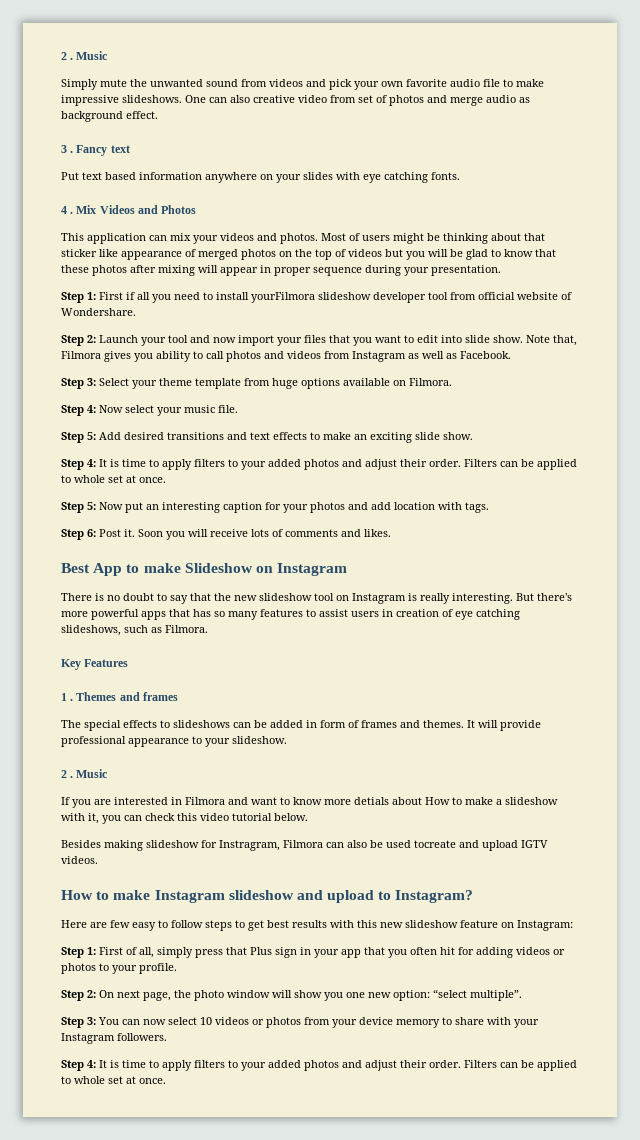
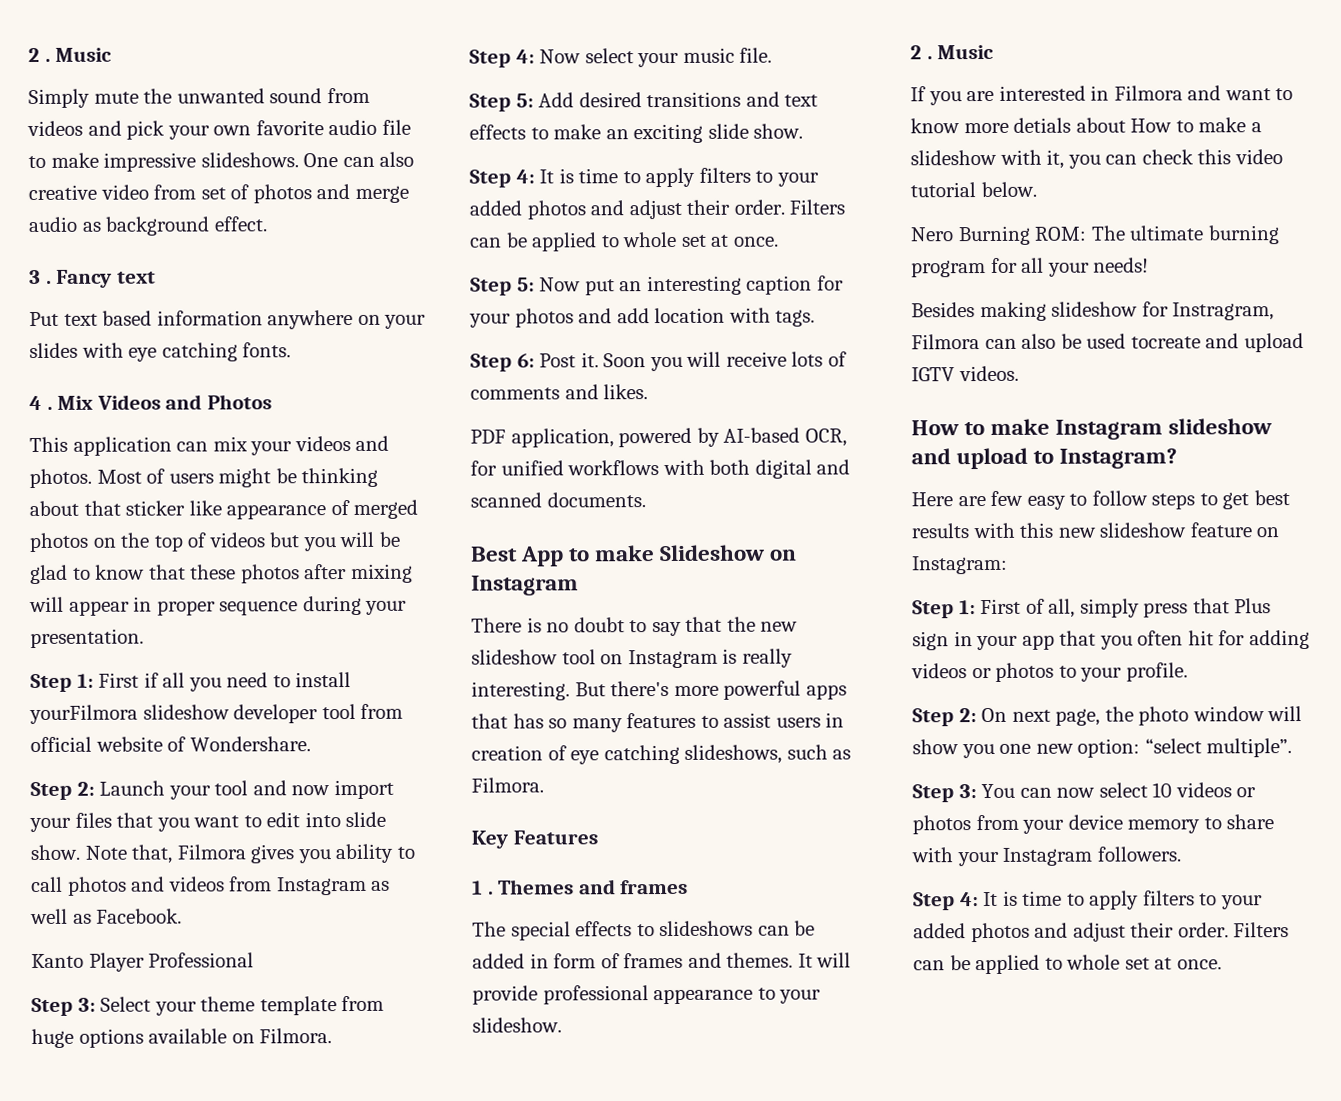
+ Kanto Player Professional
+ PDF application, powered by AI-based OCR, for unified workflows with both digital and scanned documents.
+ Nero Burning ROM: The ultimate burning program for all your needs!

